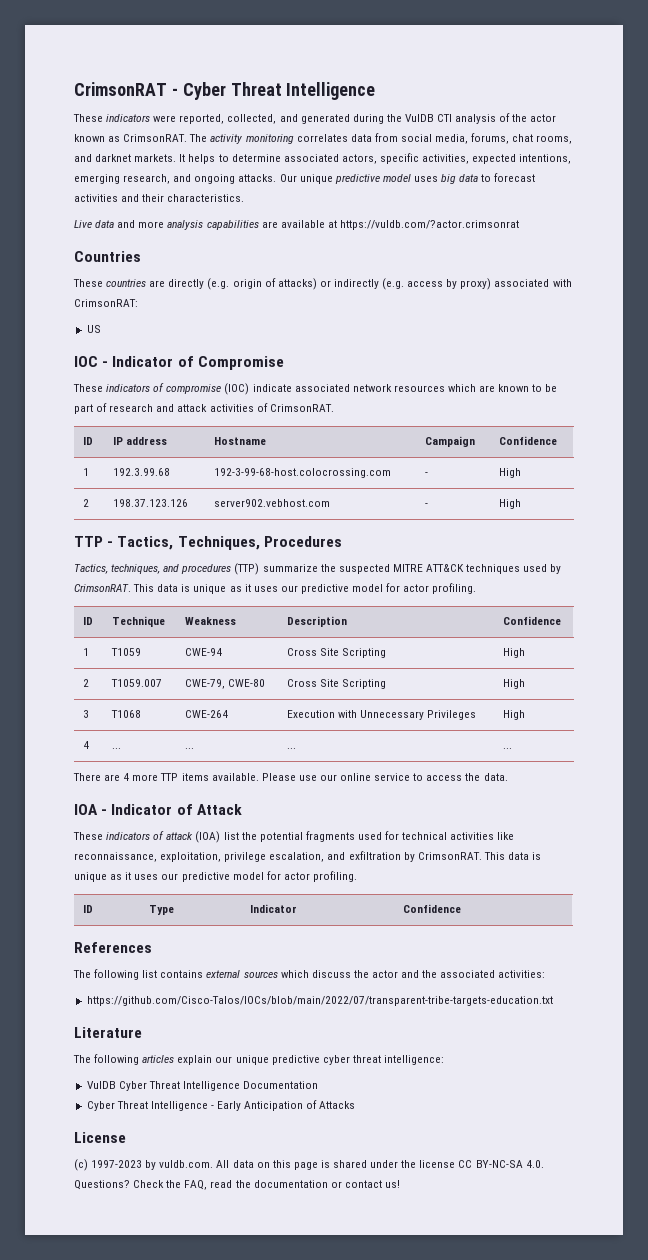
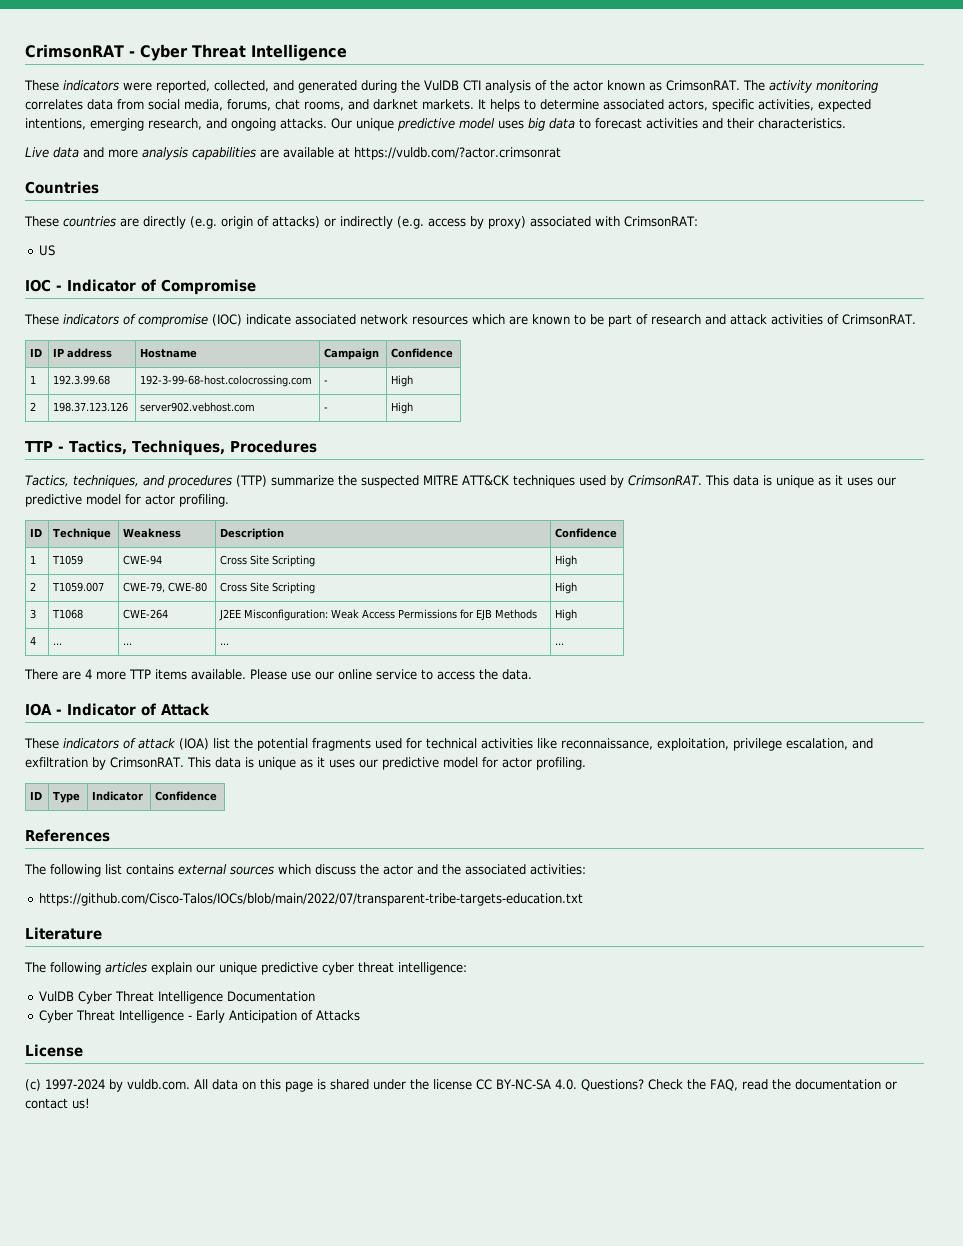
- 3 | T1068 | CWE-264 | Execution with Unnecessary Privileges | High
+ 3 | T1068 | CWE-264 | J2EE Misconfiguration: Weak Access Permissions for EJB Methods | High
- (c) 1997-2023 by vuldb.com. All data on this page is shared under the license CC BY-NC-SA 4.0. Questions?
+ (c) 1997-2024 by vuldb.com. All data on this page is shared under the license CC BY-NC-SA 4.0. Questions?

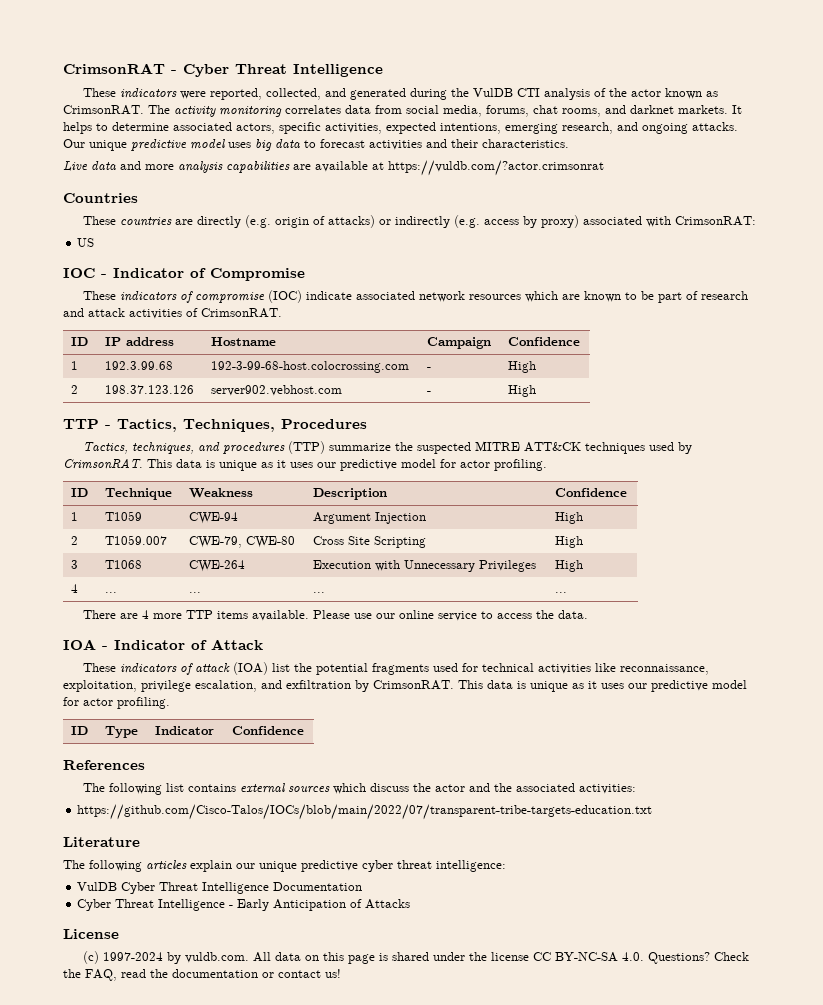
- 1 | T1059 | CWE-94 | Cross Site Scripting | High
+ 1 | T1059 | CWE-94 | Argument Injection | High
- 3 | T1068 | CWE-264 | J2EE Misconfiguration: Weak Access Permissions for EJB Methods | High
+ 3 | T1068 | CWE-264 | Execution with Unnecessary Privileges | High

